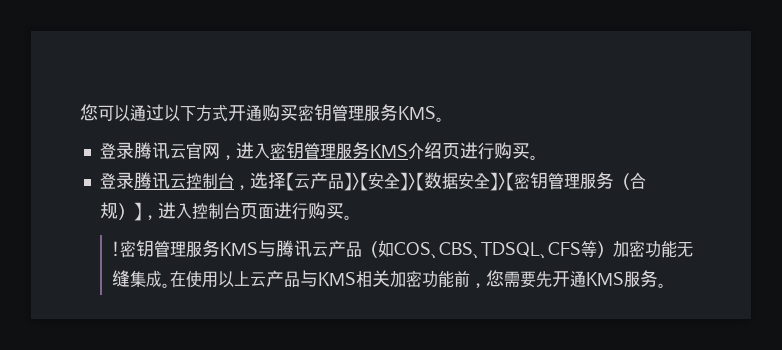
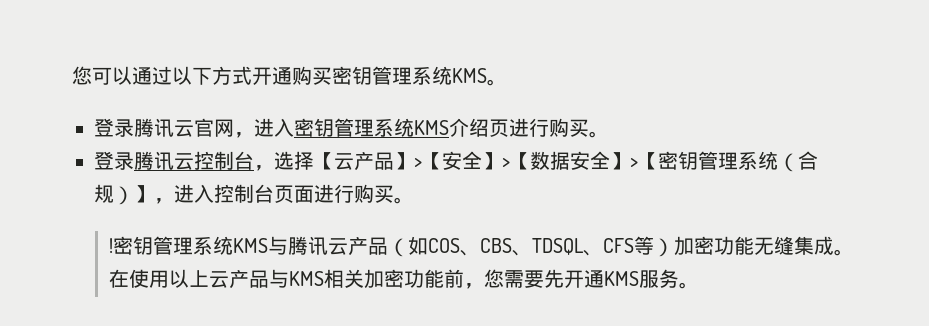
- 您可以通过以下方式开通购买密钥管理服务KMS。
+ 您可以通过以下方式开通购买密钥管理系统KMS。
- 登录腾讯云官网，进入密钥管理服务KMS介绍页进行购买。
+ 登录腾讯云官网，进入密钥管理系统KMS介绍页进行购买。
- 登录腾讯云控制台，选择【云产品】>【安全】>【数据安全】>【密钥管理服务（合规）】，进入控制台页面进行购买。
+ 登录腾讯云控制台，选择【云产品】>【安全】>【数据安全】>【密钥管理系统（合规）】，进入控制台页面进行购买。
- 密钥管理服务KMS与腾讯云产品（如COS、CBS、TDSQL、CFS等）加密功能无缝集成。
+ 密钥管理系统KMS与腾讯云产品（如COS、CBS、TDSQL、CFS等）加密功能无缝集成。

